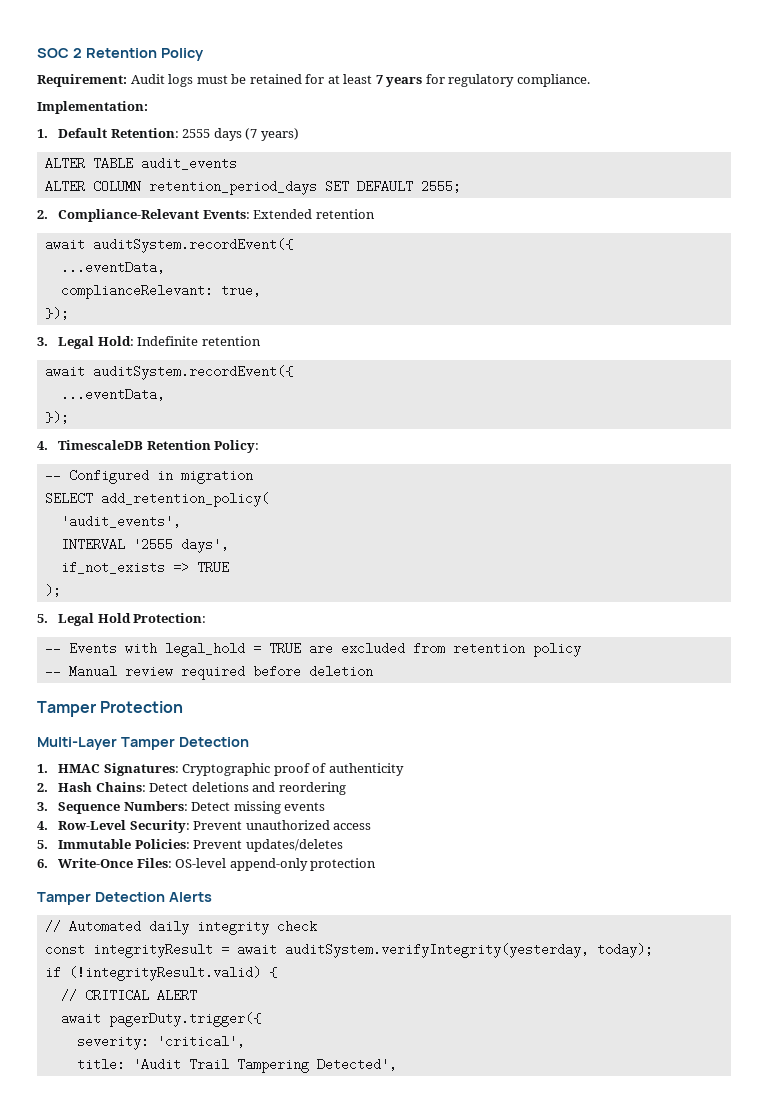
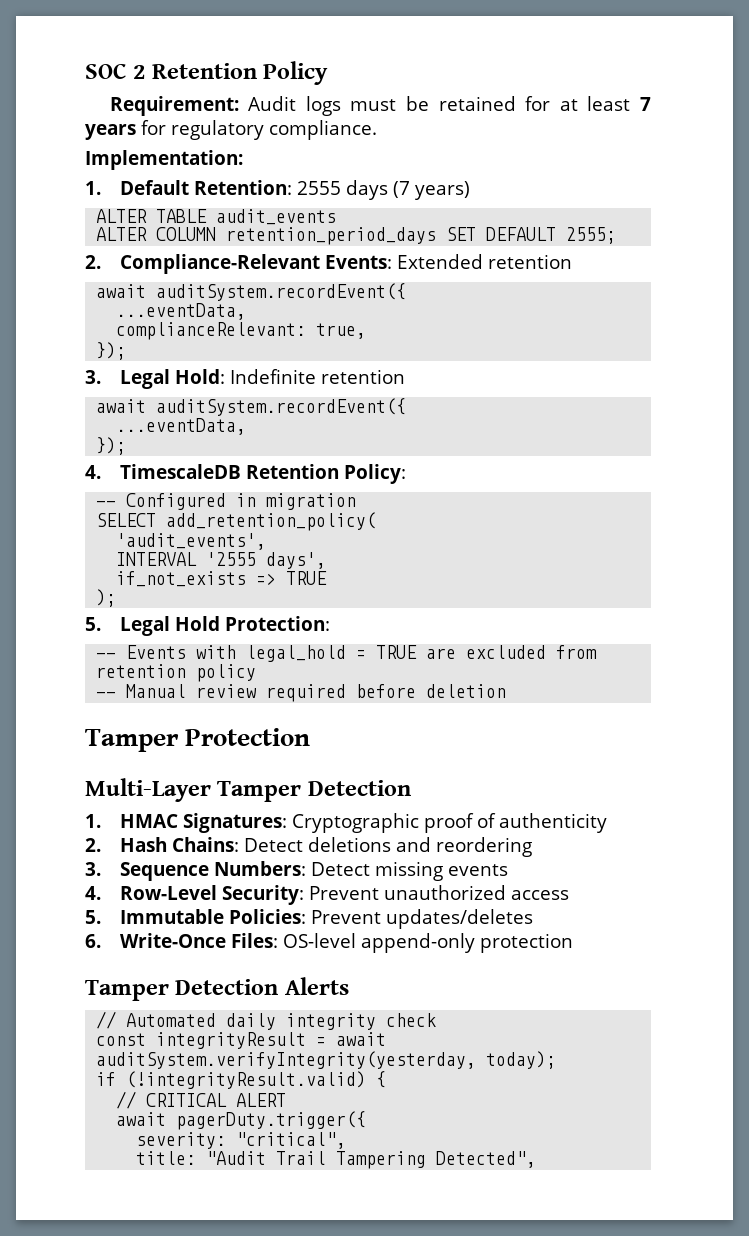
- severity: 'critical',
+ severity: "critical",
- title: 'Audit Trail Tampering Detected',
+ title: "Audit Trail Tampering Detected",

